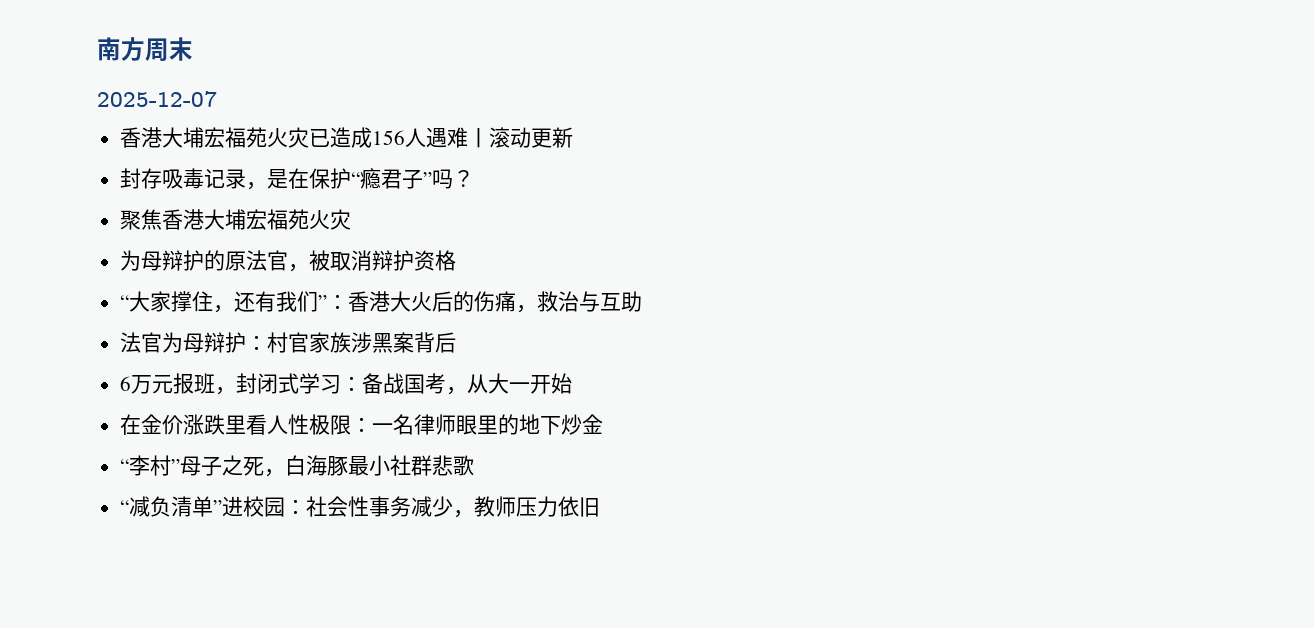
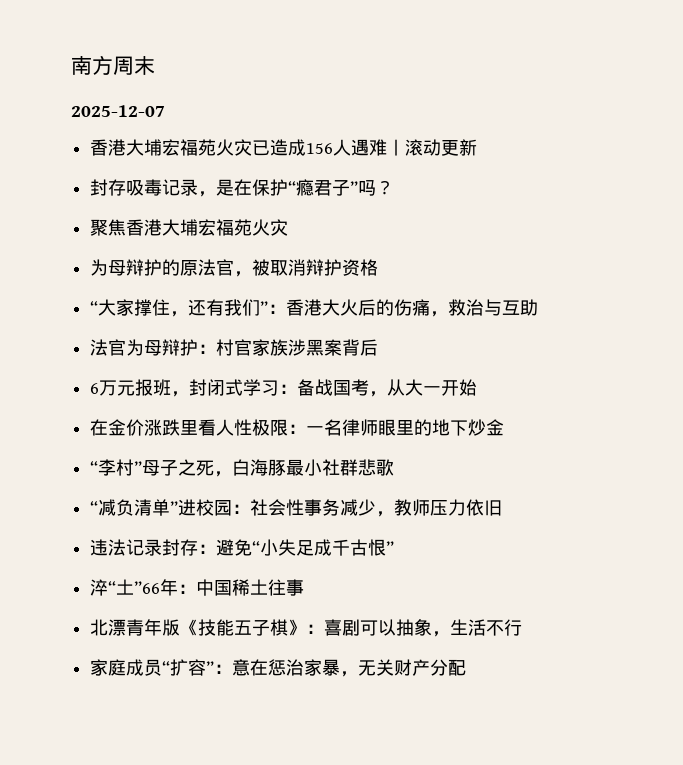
+ 违法记录封存：避免“小失足成千古恨”
+ 淬“土”66年：中国稀土往事
+ 北漂青年版《技能五子棋》：喜剧可以抽象，生活不行
+ 家庭成员“扩容”：意在惩治家暴，无关财产分配

